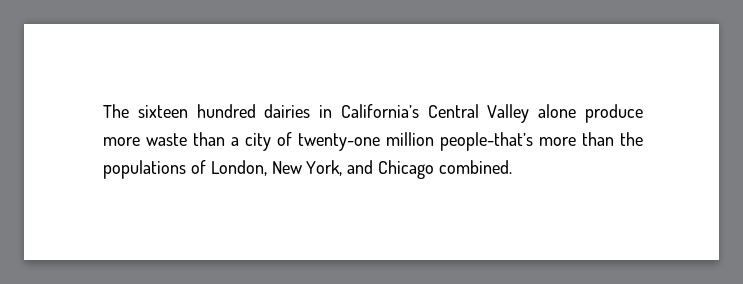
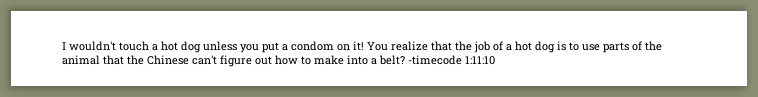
- The sixteen hundred dairies in California’s Central Valley alone produce more waste than a city of twenty-one million people-that’s more than the populations of London, New York, and Chicago combined.
+ I wouldn't touch a hot dog unless you put a condom on it! You realize that the job of a hot dog is to use parts of the animal that the Chinese can't figure out how to make into a belt? -timecode 1:11:10

